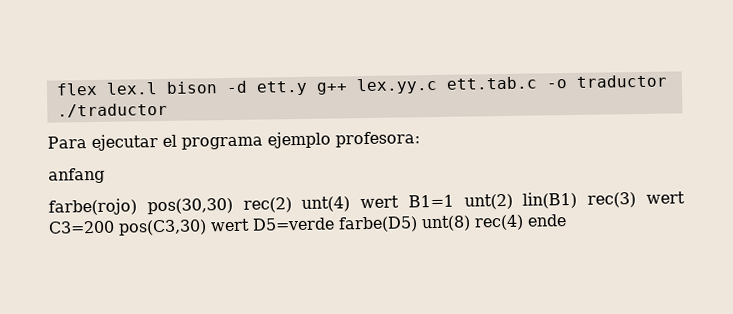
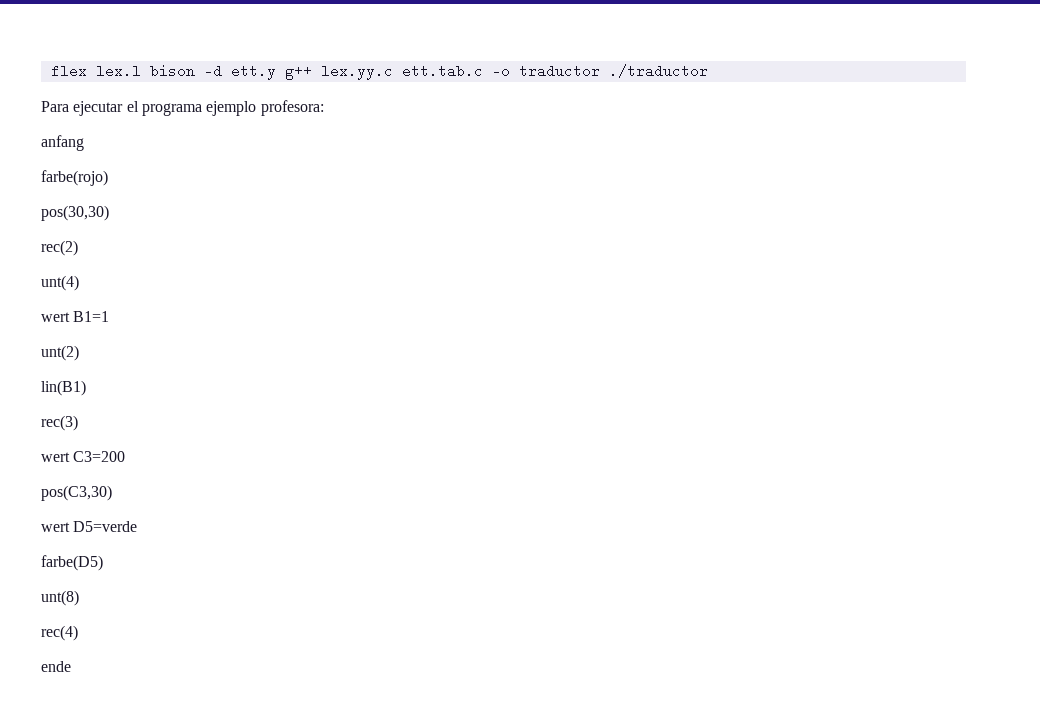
- farbe(rojo) pos(30,30) rec(2) unt(4) wert B1=1 unt(2) lin(B1) rec(3) wert C3=200 pos(C3,30) wert D5=verde farbe(D5) unt(8) rec(4) ende
+ farbe(rojo)
+ pos(30,30)
+ rec(2)
+ unt(4)
+ wert B1=1
+ unt(2)
+ lin(B1)
+ rec(3)
+ wert C3=200
+ pos(C3,30)
+ wert D5=verde
+ farbe(D5)
+ unt(8)
+ rec(4)
+ ende

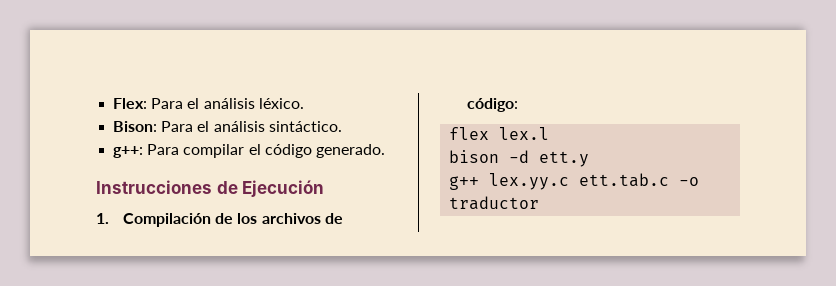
+ Flex: Para el análisis léxico.
+ Bison: Para el análisis sintáctico.
+ g++: Para compilar el código generado.
+ Instrucciones de Ejecución
+ 1. Compilación de los archivos de código:
- flex lex.l bison -d ett.y g++ lex.yy.c ett.tab.c -o traductor ./traductor
- Para ejecutar el programa ejemplo profesora:
- anfang
- farbe(rojo)
- pos(30,30)
- rec(2)
- unt(4)
- wert B1=1
- unt(2)
- lin(B1)
- rec(3)
- wert C3=200
- pos(C3,30)
- wert D5=verde
- farbe(D5)
- unt(8)
- rec(4)
- ende
+ flex lex.l
+ bison -d ett.y
+ g++ lex.yy.c ett.tab.c -o traductor

